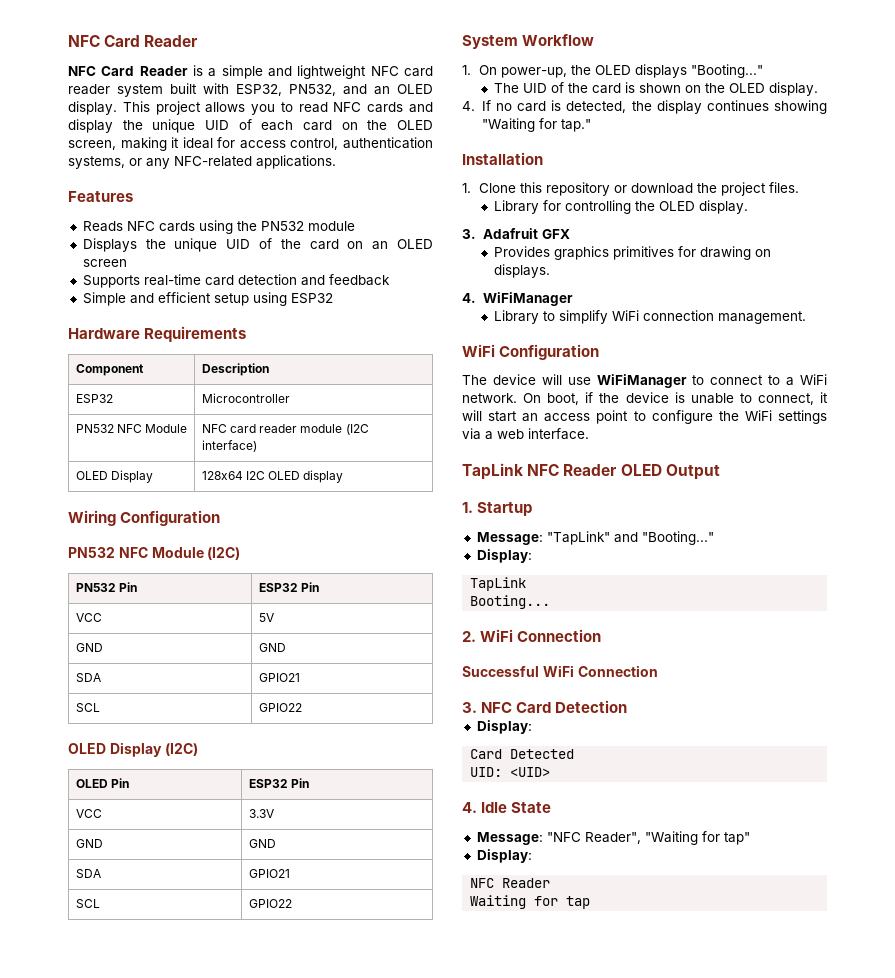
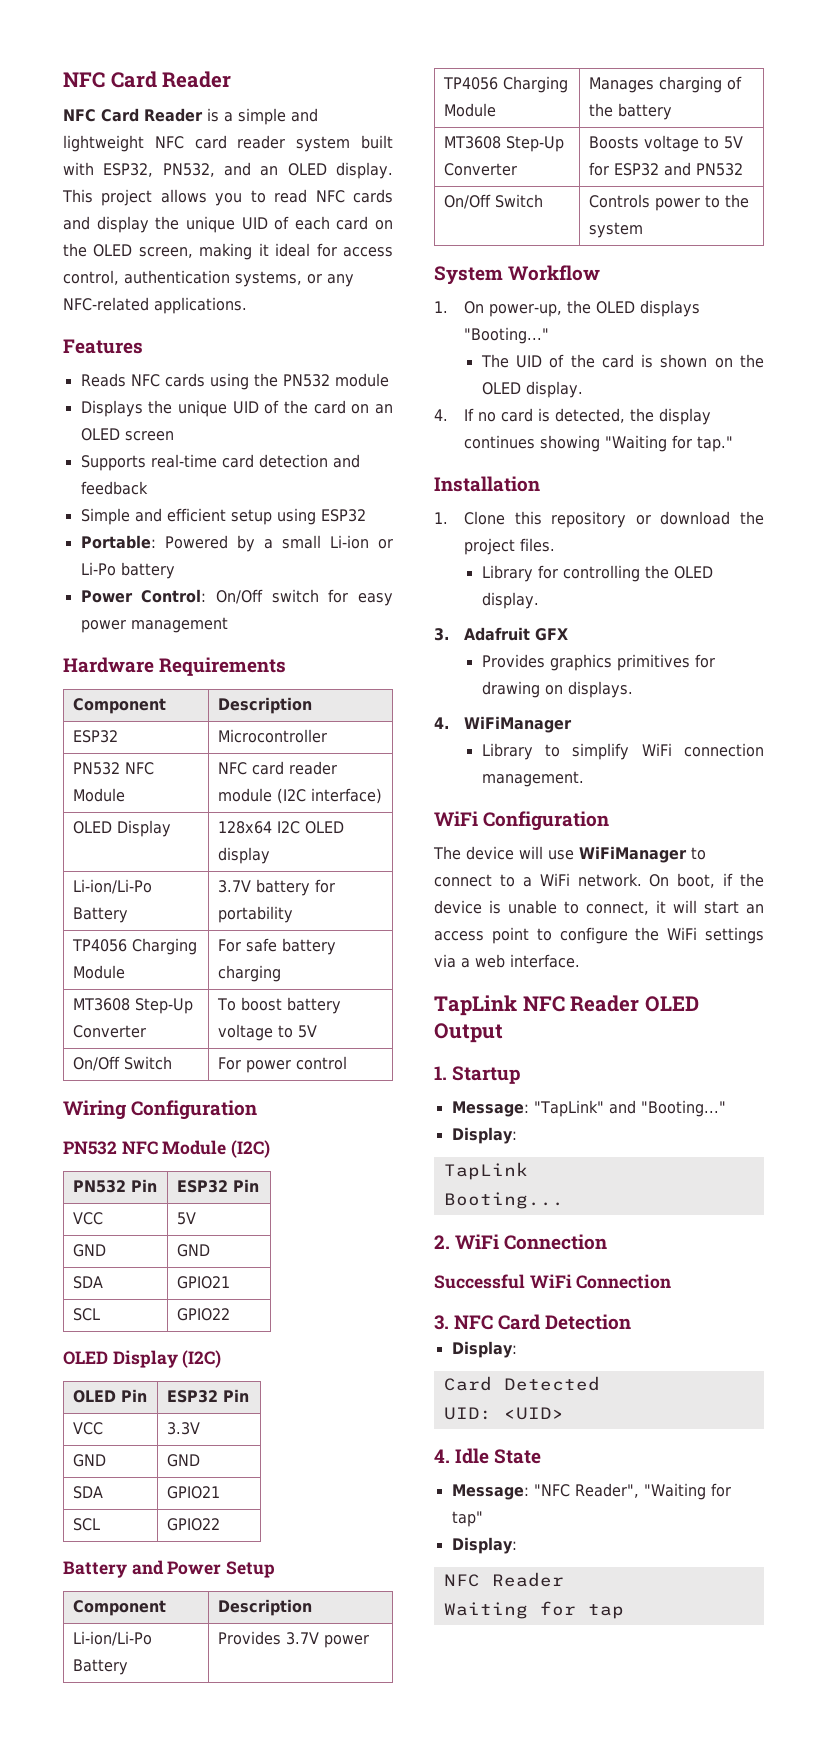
+ Portable: Powered by a small Li-ion or Li-Po battery
+ Power Control: On/Off switch for easy power management
+ Li-ion/Li-Po Battery | 3.7V battery for portability
+ TP4056 Charging Module | For safe battery charging
+ MT3608 Step-Up Converter | To boost battery voltage to 5V
+ On/Off Switch | For power control
+ Battery and Power Setup
+ Component | Description
+ Li-ion/Li-Po Battery | Provides 3.7V power
+ TP4056 Charging Module | Manages charging of the battery
+ MT3608 Step-Up Converter | Boosts voltage to 5V for ESP32 and PN532
+ On/Off Switch | Controls power to the system

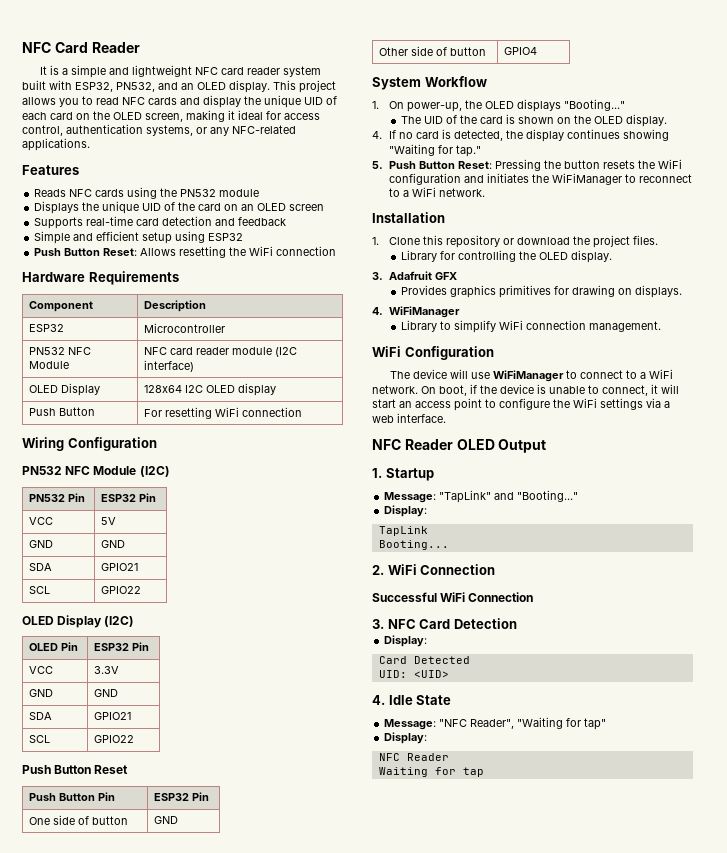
- NFC Card Reader is a simple and lightweight NFC card reader system built with ESP32, PN532, and an OLED display.
+ It is a simple and lightweight NFC card reader system built with ESP32, PN532, and an OLED display.
- Portable: Powered by a small Li-ion or Li-Po battery
- Power Control: On/Off switch for easy power management
+ Push Button Reset: Allows resetting the WiFi connection
- Li-ion/Li-Po Battery | 3.7V battery for portability
- TP4056 Charging Module | For safe battery charging
- MT3608 Step-Up Converter | To boost battery voltage to 5V
- On/Off Switch | For power control
+ Push Button | For resetting WiFi connection
- Battery and Power Setup
- Component | Description
- Li-ion/Li-Po Battery | Provides 3.7V power
- TP4056 Charging Module | Manages charging of the battery
- MT3608 Step-Up Converter | Boosts voltage to 5V for ESP32 and PN532
- On/Off Switch | Controls power to the system
+ Push Button Reset
+ Push Button Pin | ESP32 Pin
+ One side of button | GND
+ Other side of button | GPIO4
+ 5. Push Button Reset: Pressing the button resets the WiFi configuration and initiates the WiFiManager to reconnect to a WiFi network.
- TapLink NFC Reader OLED Output
+ NFC Reader OLED Output

